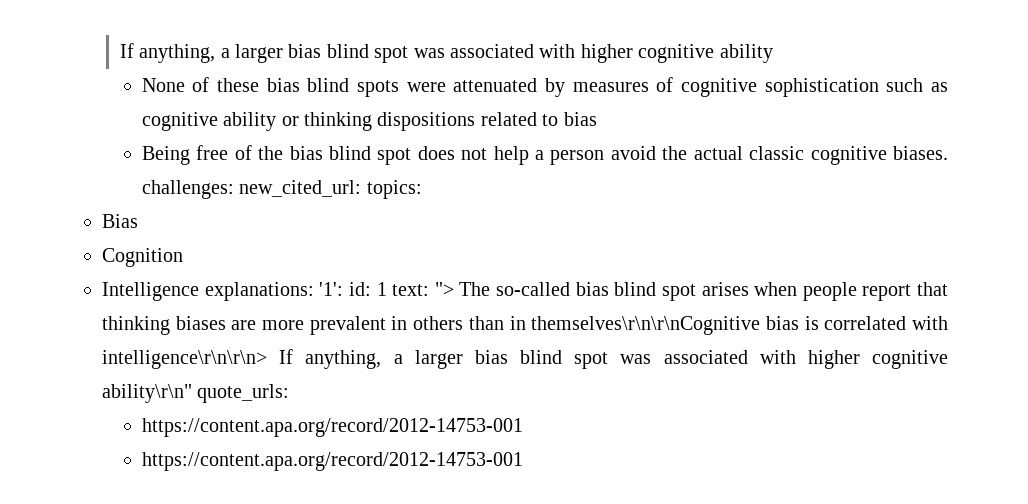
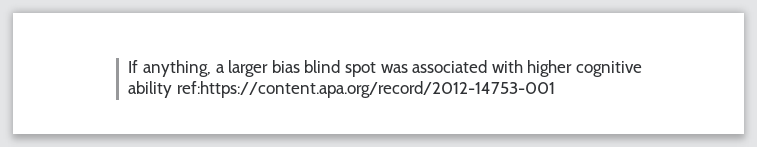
- If anything, a larger bias blind spot was associated with higher cognitive ability
- None of these bias blind spots were attenuated by measures of cognitive sophistication such as cognitive ability or thinking dispositions related to bias
- Being free of the bias blind spot does not help a person avoid the actual classic cognitive biases. challenges: new_cited_url: topics:
- Bias
- Cognition
- Intelligence explanations: '1': id: 1 text: "> The so-called bias blind spot arises when people report that thinking biases are more prevalent in others than in themselves\r\n\r\nCognitive bias is correlated with intelligence\r\n\r\n> If anything, a larger bias blind spot was associated with higher cognitive ability\r\n" quote_urls:
- https://content.apa.org/record/2012-14753-001
- https://content.apa.org/record/2012-14753-001
+ If anything, a larger bias blind spot was associated with higher cognitive ability ref:https://content.apa.org/record/2012-14753-001

